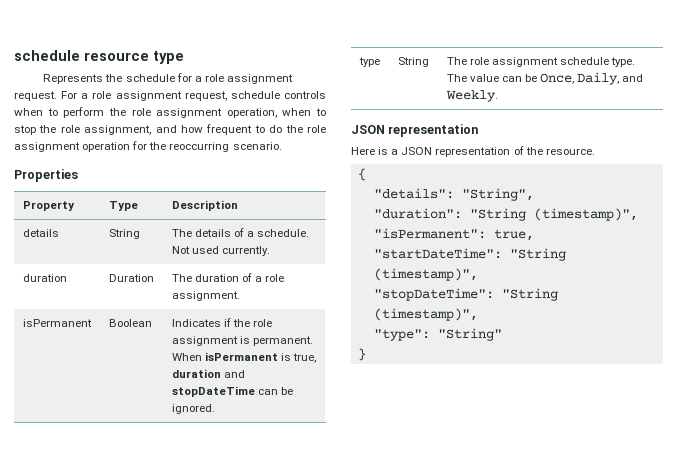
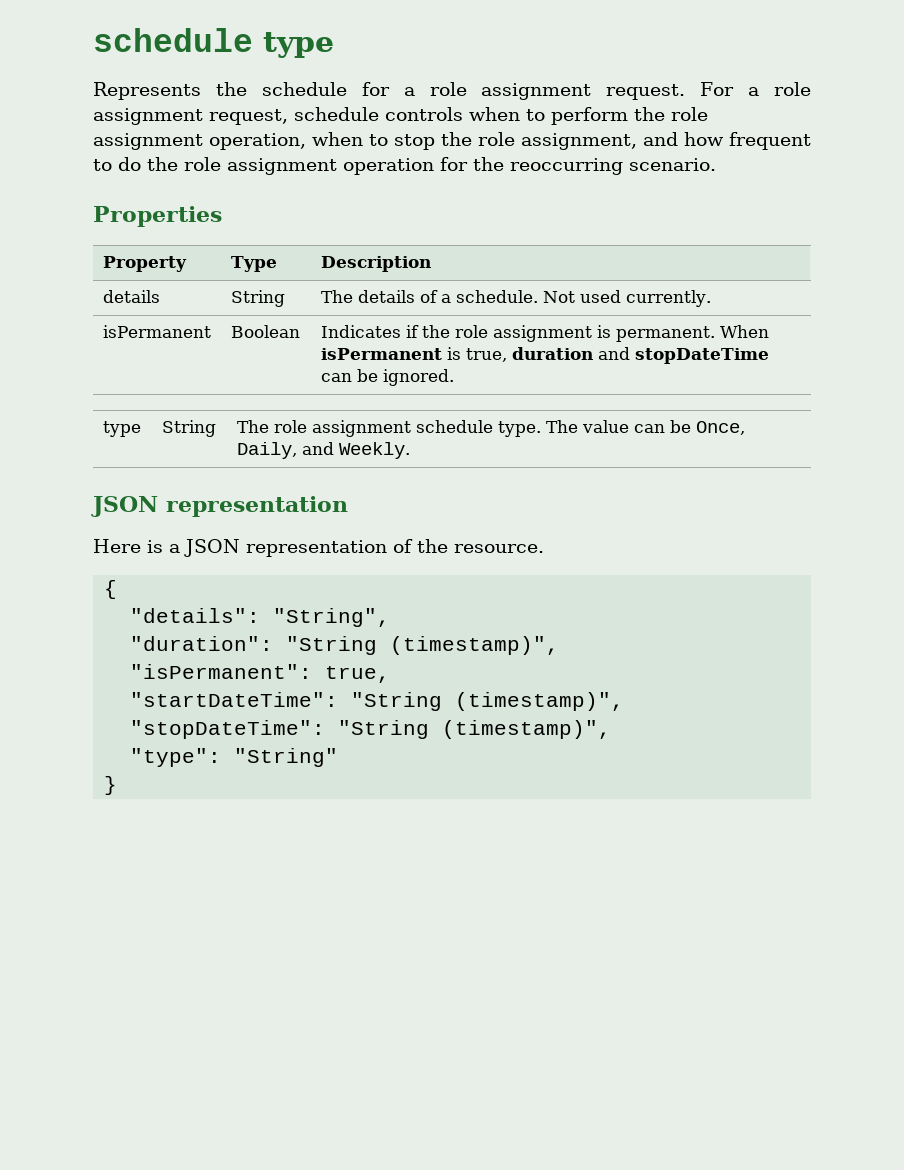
- schedule resource type
+ schedule type
- duration | Duration | The duration of a role assignment.

